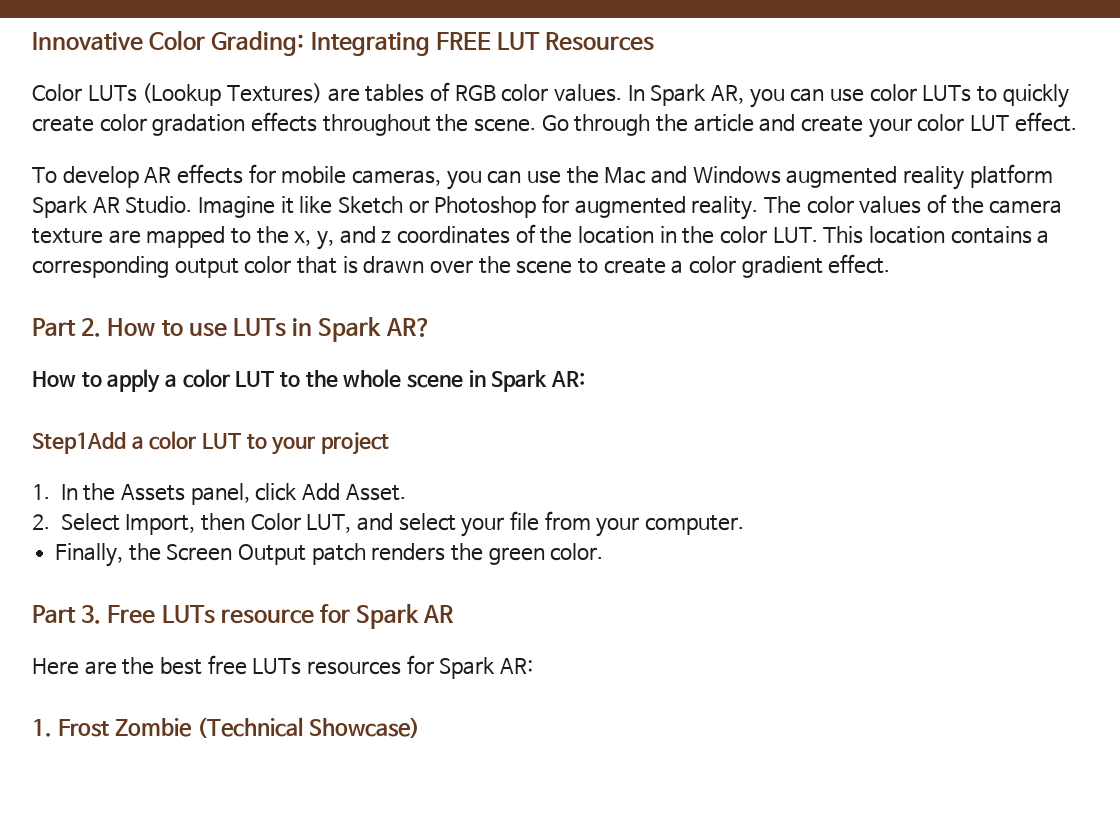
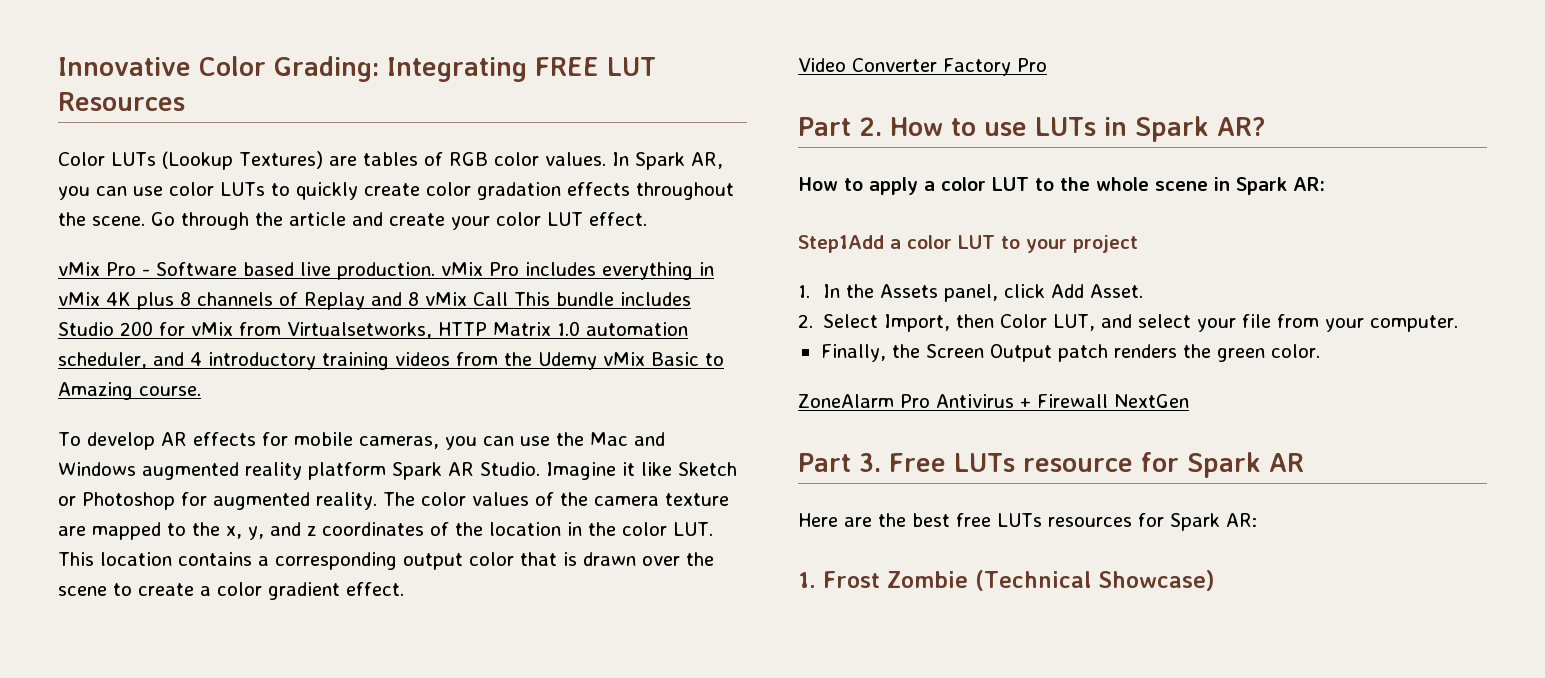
+ vMix Pro - Software based live production. vMix Pro includes everything in vMix 4K plus 8 channels of Replay and 8 vMix Call This bundle includes Studio 200 for vMix from Virtualsetworks, HTTP Matrix 1.0 automation scheduler, and 4 introductory training videos from the Udemy vMix Basic to Amazing course.
+ Video Converter Factory Pro
+ ZoneAlarm Pro Antivirus + Firewall NextGen

